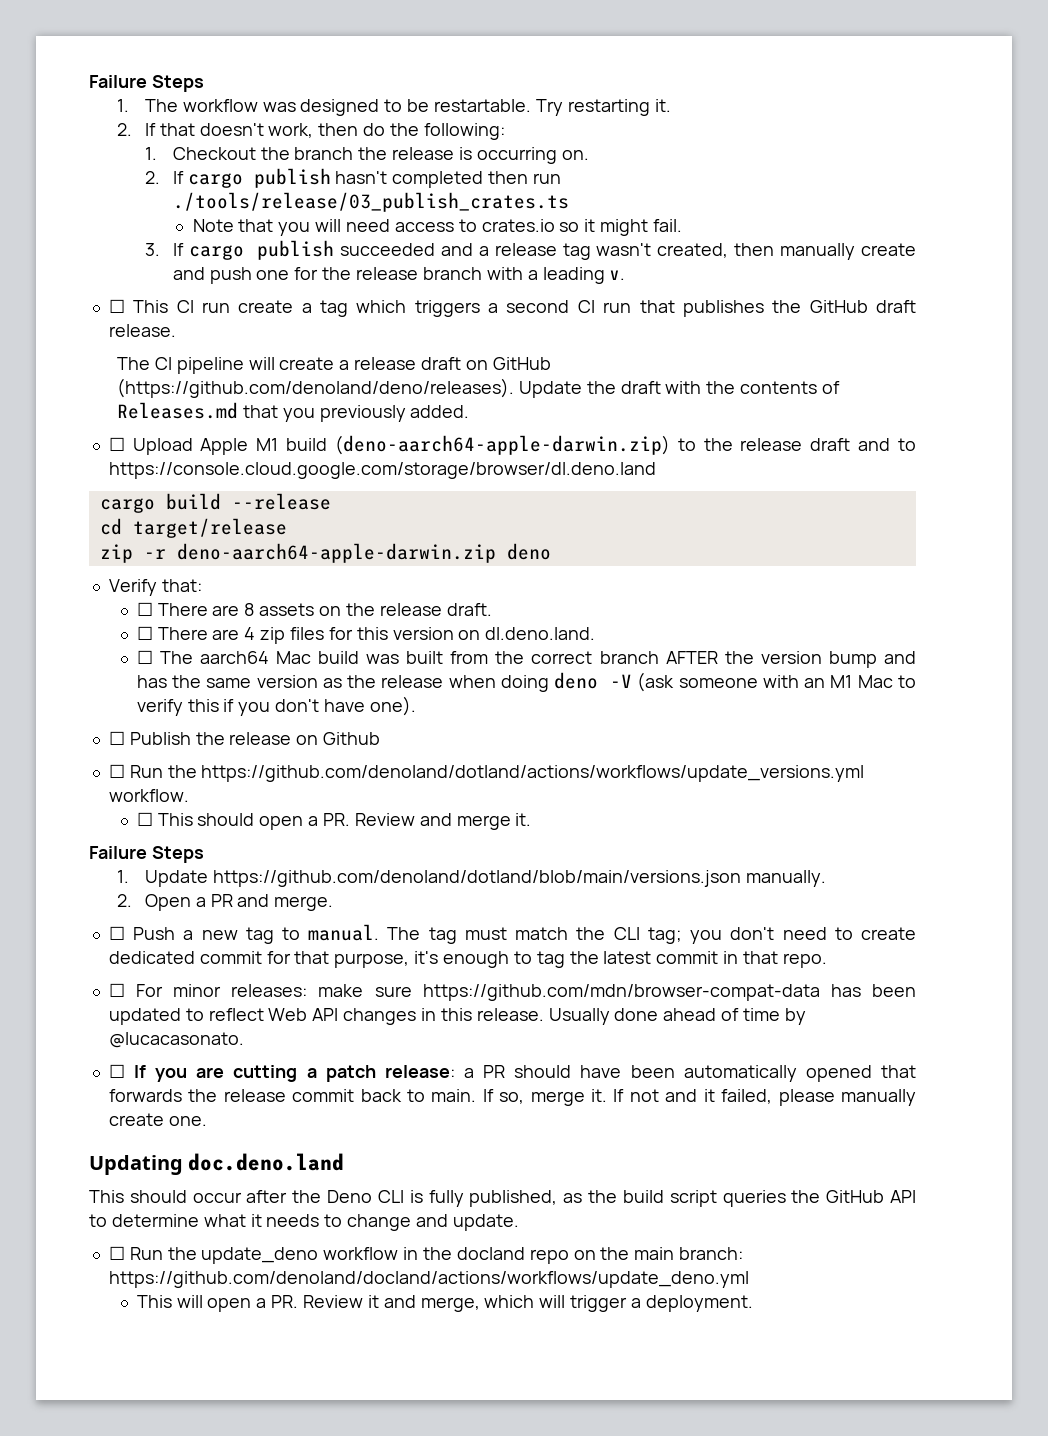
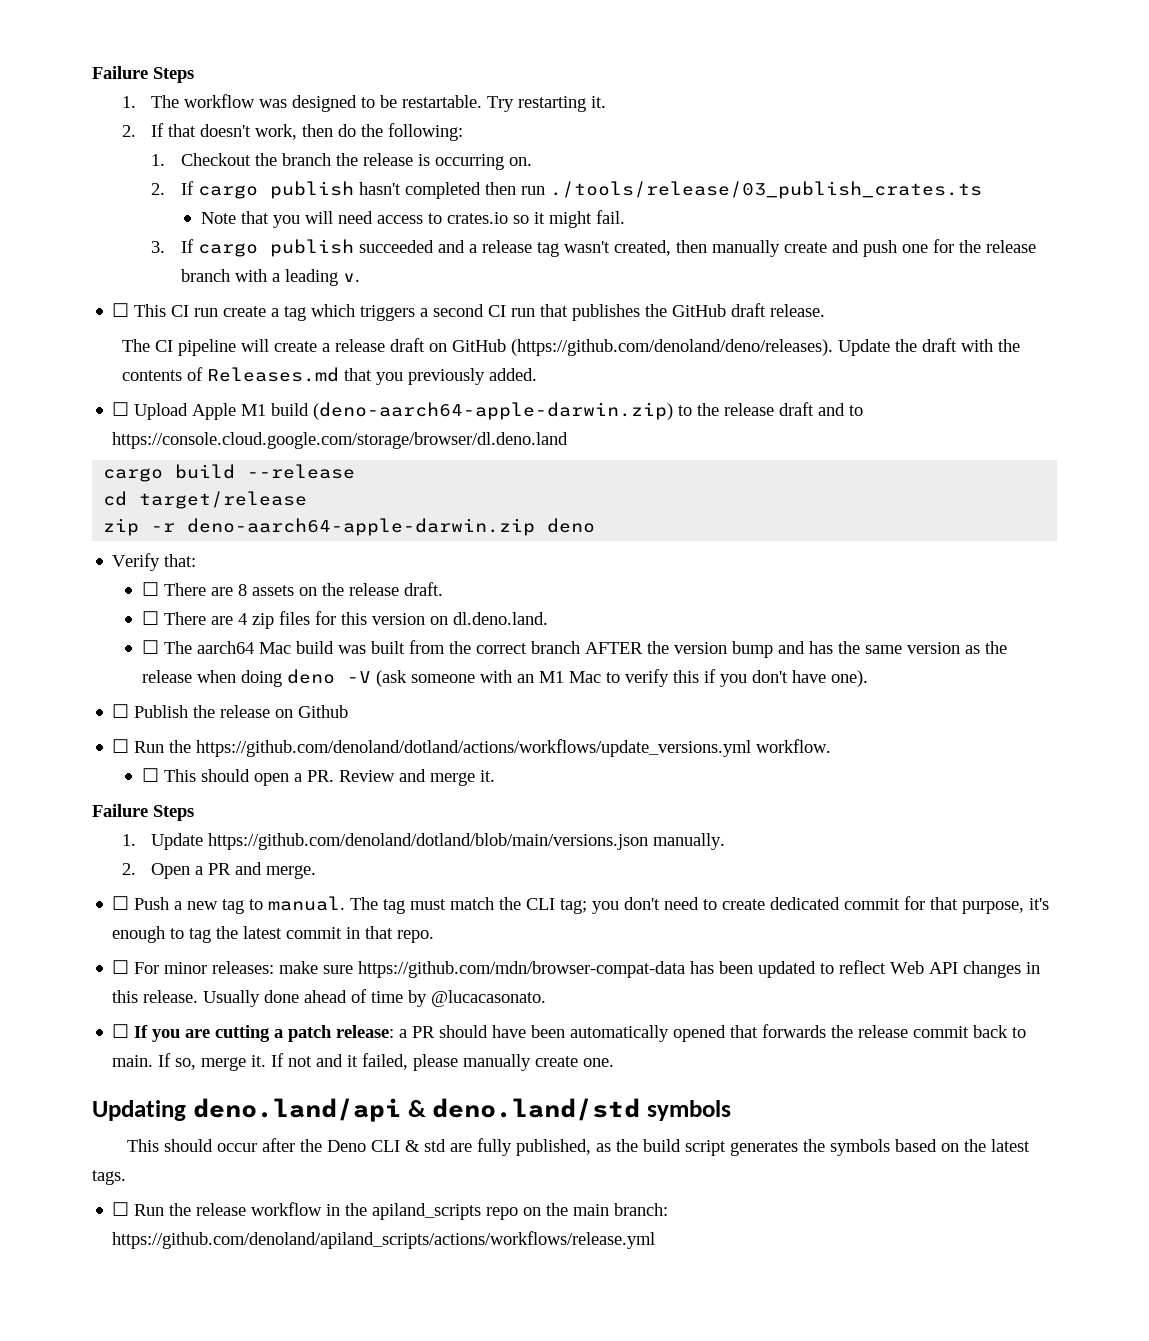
- Updating doc.deno.land
+ Updating deno.land/api & deno.land/std symbols
- This should occur after the Deno CLI is fully published, as the build script queries the GitHub API to determine what it needs to change and update.
- ☐ Run the update_deno workflow in the docland repo on the main branch: https://github.com/denoland/docland/actions/workflows/update_deno.yml
- This will open a PR. Review it and merge, which will trigger a deployment.
+ This should occur after the Deno CLI & std are fully published, as the build script generates the symbols based on the latest tags.
+ ☐ Run the release workflow in the apiland_scripts repo on the main branch: https://github.com/denoland/apiland_scripts/actions/workflows/release.yml

